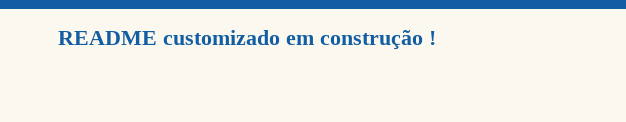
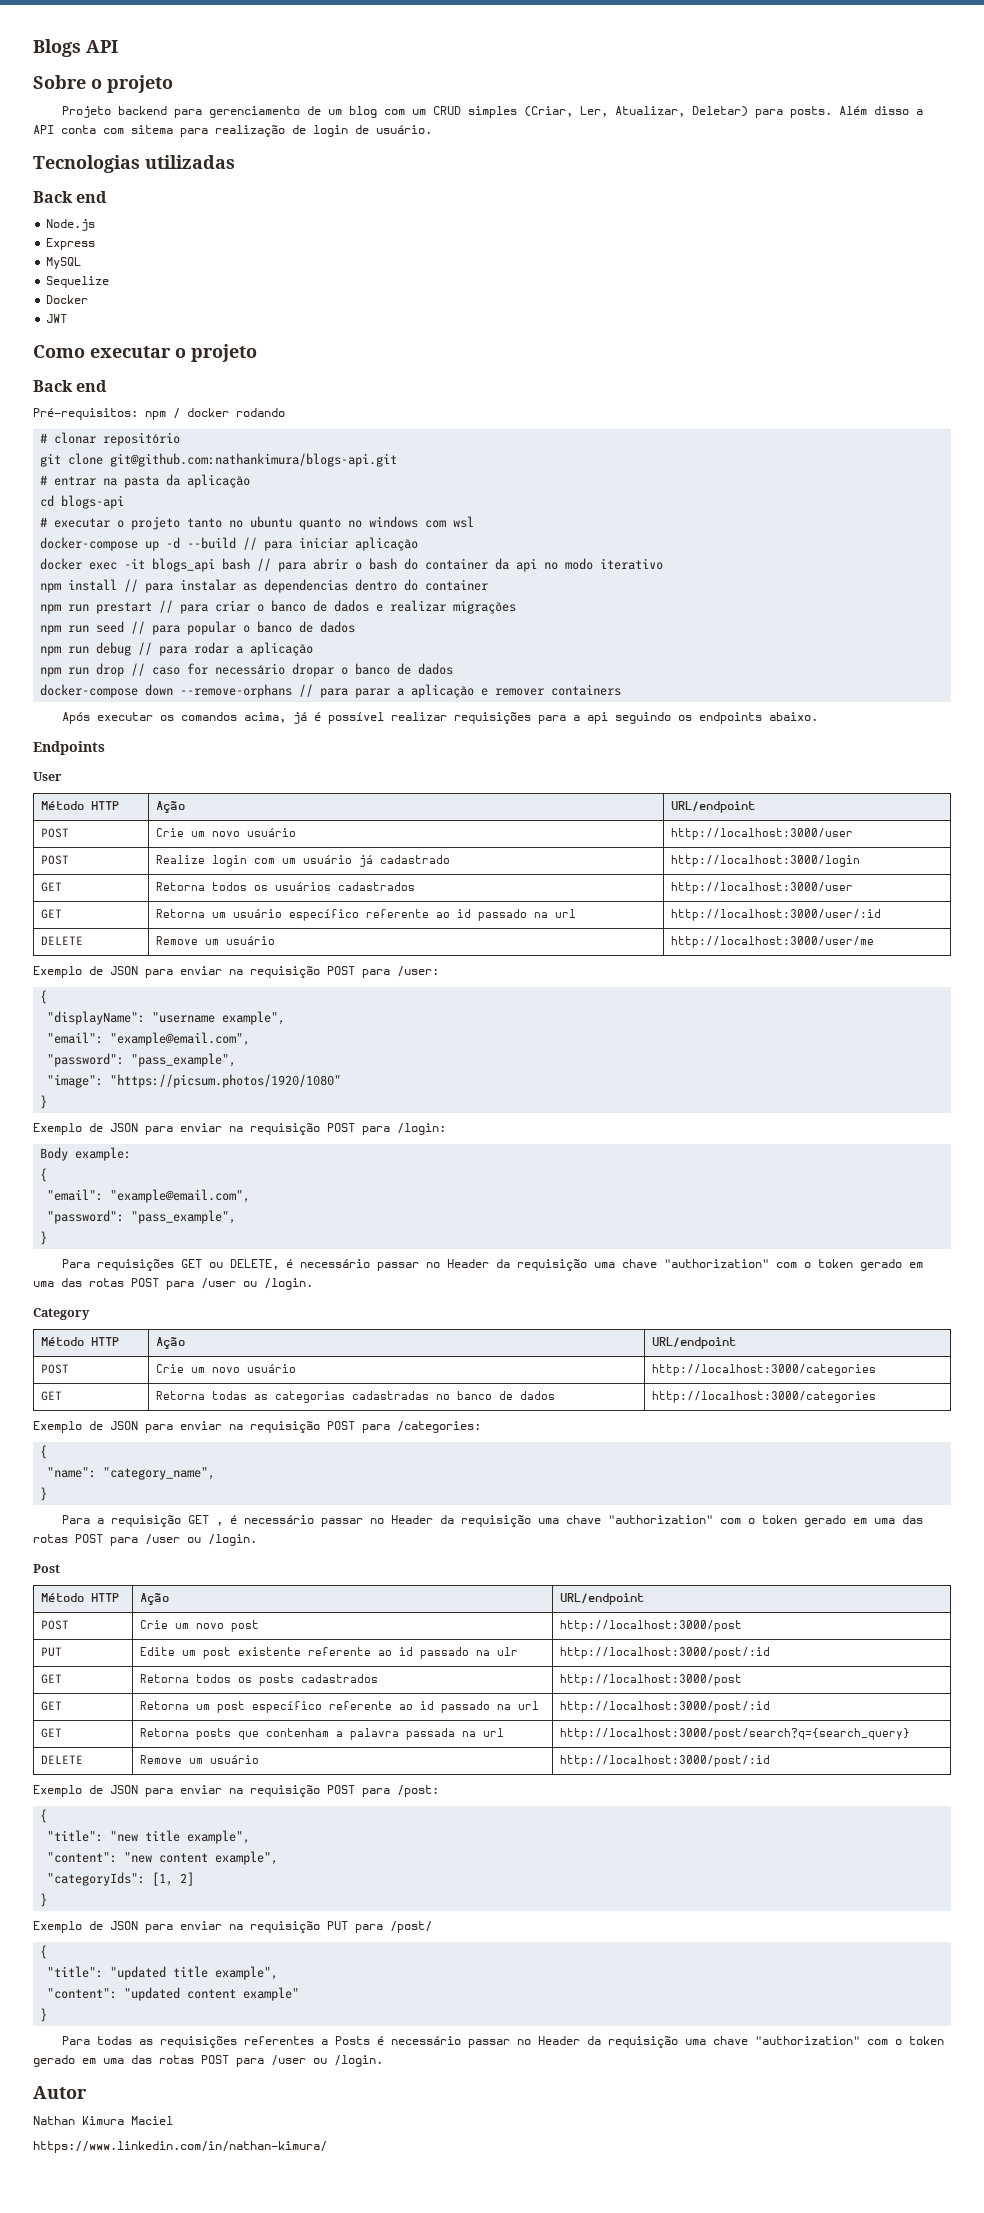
- README customizado em construção !
+ Blogs API
+ Sobre o projeto
+ Projeto backend para gerenciamento de um blog com um CRUD simples (Criar, Ler, Atualizar, Deletar) para posts. Além disso a API conta com sitema para realização de login de usuário.
+ Tecnologias utilizadas
+ Back end
+ Node.js
+ Express
+ MySQL
+ Sequelize
+ Docker
+ JWT
+ Como executar o projeto
+ Back end
+ Pré-requisitos: npm / docker rodando
+ # clonar repositório
+ git clone git@github.com:nathankimura/blogs-api.git
+ # entrar na pasta da aplicação
+ cd blogs-api
+ # executar o projeto tanto no ubuntu quanto no windows com wsl
+ docker-compose up -d --build // para iniciar aplicação
+ docker exec -it blogs_api bash // para abrir o bash do container da api no modo iterativo
+ npm install // para instalar as dependencias dentro do container
+ npm run prestart // para criar o banco de dados e realizar migrações
+ npm run seed // para popular o banco de dados
+ npm run debug // para rodar a aplicação
+ npm run drop // caso for necessário dropar o banco de dados
+ docker-compose down --remove-orphans // para parar a aplicação e remover containers
+ Após executar os comandos acima, já é possível realizar requisições para a api seguindo os endpoints abaixo.
+ Endpoints
+ User
+ Método HTTP | Ação | URL/endpoint
+ POST | Crie um novo usuário | http://localhost:3000/user
+ POST | Realize login com um usuário já cadastrado | http://localhost:3000/login
+ GET | Retorna todos os usuários cadastrados | http://localhost:3000/user
+ GET | Retorna um usuário específico referente ao id passado na url | http://localhost:3000/user/:id
+ DELETE | Remove um usuário | http://localhost:3000/user/me
+ Exemplo de JSON para enviar na requisição POST para /user:
+ {
+ "displayName": "username example",
+ "email": "example@email.com",
+ "password": "pass_example",
+ "image": "https://picsum.photos/1920/1080"
+ }
+ Exemplo de JSON para enviar na requisição POST para /login:
+ Body example:
+ {
+ "email": "example@email.com",
+ "password": "pass_example",
+ }
+ Para requisições GET ou DELETE, é necessário passar no Header da requisição uma chave "authorization" com o token gerado em uma das rotas POST para /user ou /login.
+ Category
+ Método HTTP | Ação | URL/endpoint
+ POST | Crie um novo usuário | http://localhost:3000/categories
+ GET | Retorna todas as categorias cadastradas no banco de dados | http://localhost:3000/categories
+ Exemplo de JSON para enviar na requisição POST para /categories:
+ {
+ "name": "category_name",
+ }
+ Para a requisição GET , é necessário passar no Header da requisição uma chave "authorization" com o token gerado em uma das rotas POST para /user ou /login.
+ Post
+ Método HTTP | Ação | URL/endpoint
+ POST | Crie um novo post | http://localhost:3000/post
+ PUT | Edite um post existente referente ao id passado na ulr | http://localhost:3000/post/:id
+ GET | Retorna todos os posts cadastrados | http://localhost:3000/post
+ GET | Retorna um post específico referente ao id passado na url | http://localhost:3000/post/:id
+ GET | Retorna posts que contenham a palavra passada na url | http://localhost:3000/post/search?q={search_query}
+ DELETE | Remove um usuário | http://localhost:3000/post/:id
+ Exemplo de JSON para enviar na requisição POST para /post:
+ {
+ "title": "new title example",
+ "content": "new content example",
+ "categoryIds": [1, 2]
+ }
+ Exemplo de JSON para enviar na requisição PUT para /post/
+ {
+ "title": "updated title example",
+ "content": "updated content example"
+ }
+ Para todas as requisições referentes a Posts é necessário passar no Header da requisição uma chave "authorization" com o token gerado em uma das rotas POST para /user ou /login.
+ Autor
+ Nathan Kimura Maciel
+ https://www.linkedin.com/in/nathan-kimura/

